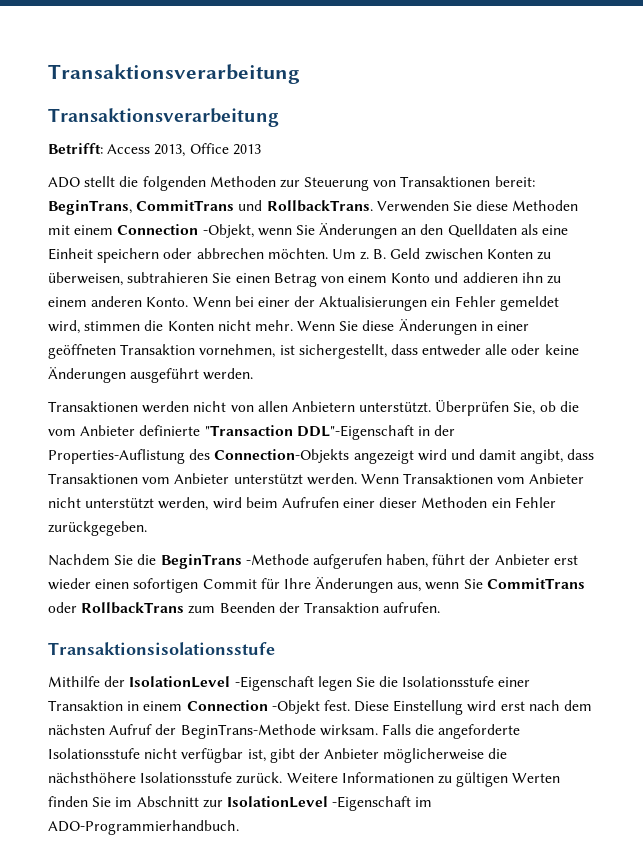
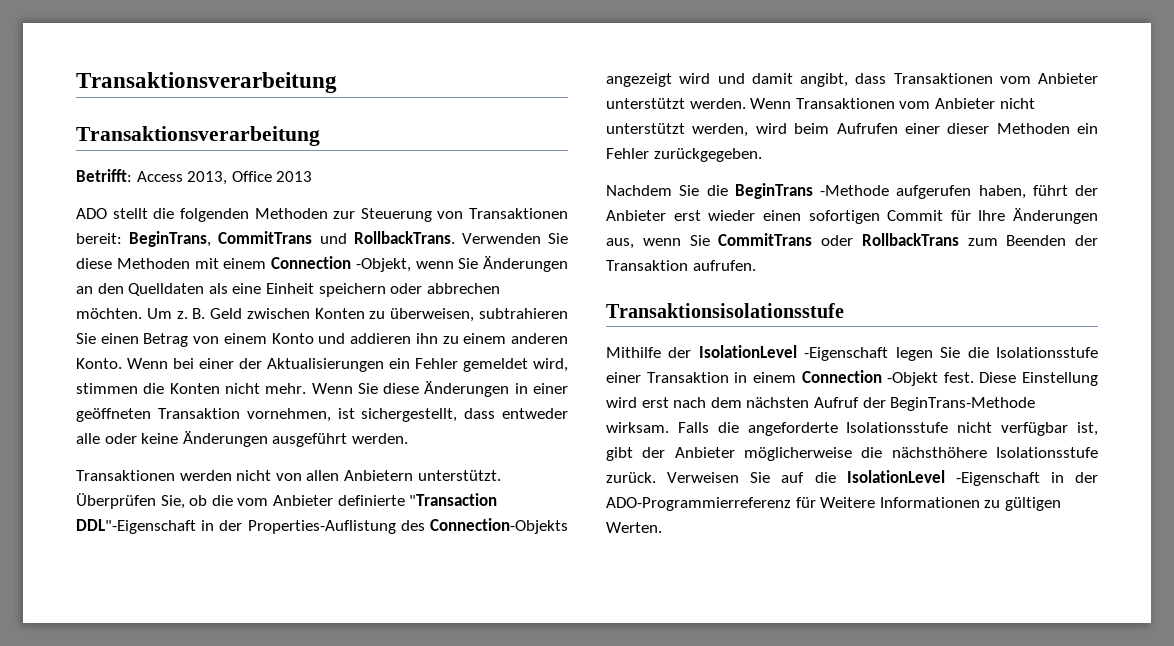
- Weitere Informationen zu gültigen Werten finden Sie im Abschnitt zur IsolationLevel -Eigenschaft im ADO-Programmierhandbuch.
+ Verweisen Sie auf die IsolationLevel -Eigenschaft in der ADO-Programmierreferenz für Weitere Informationen zu gültigen Werten.

